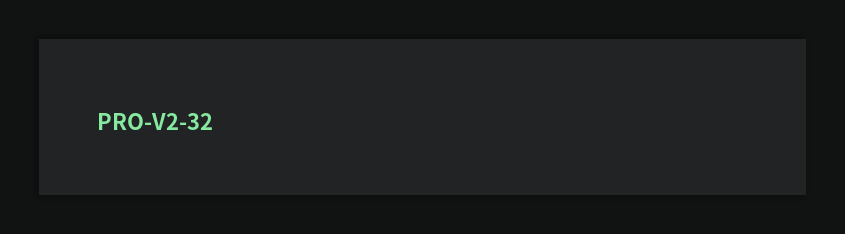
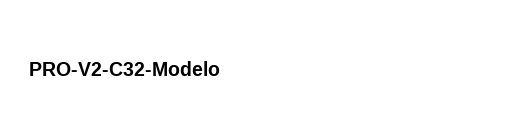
- PRO-V2-32
+ PRO-V2-C32-Modelo

